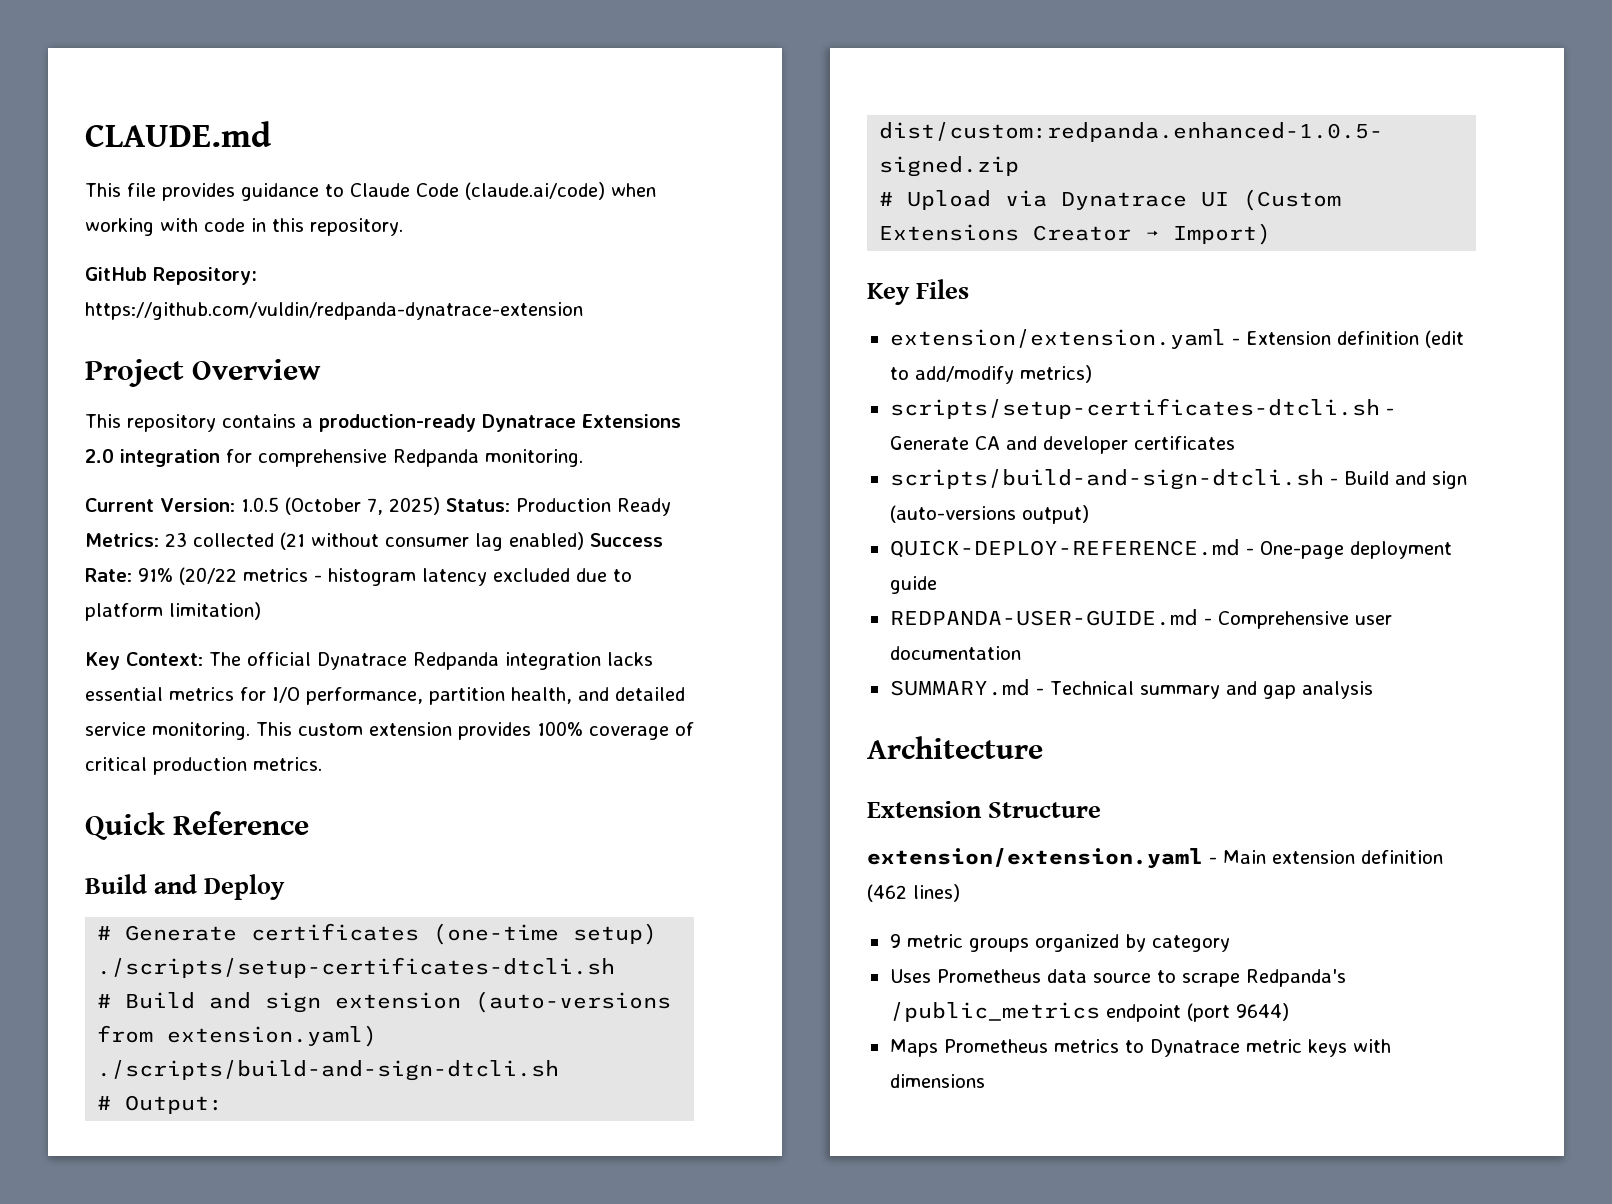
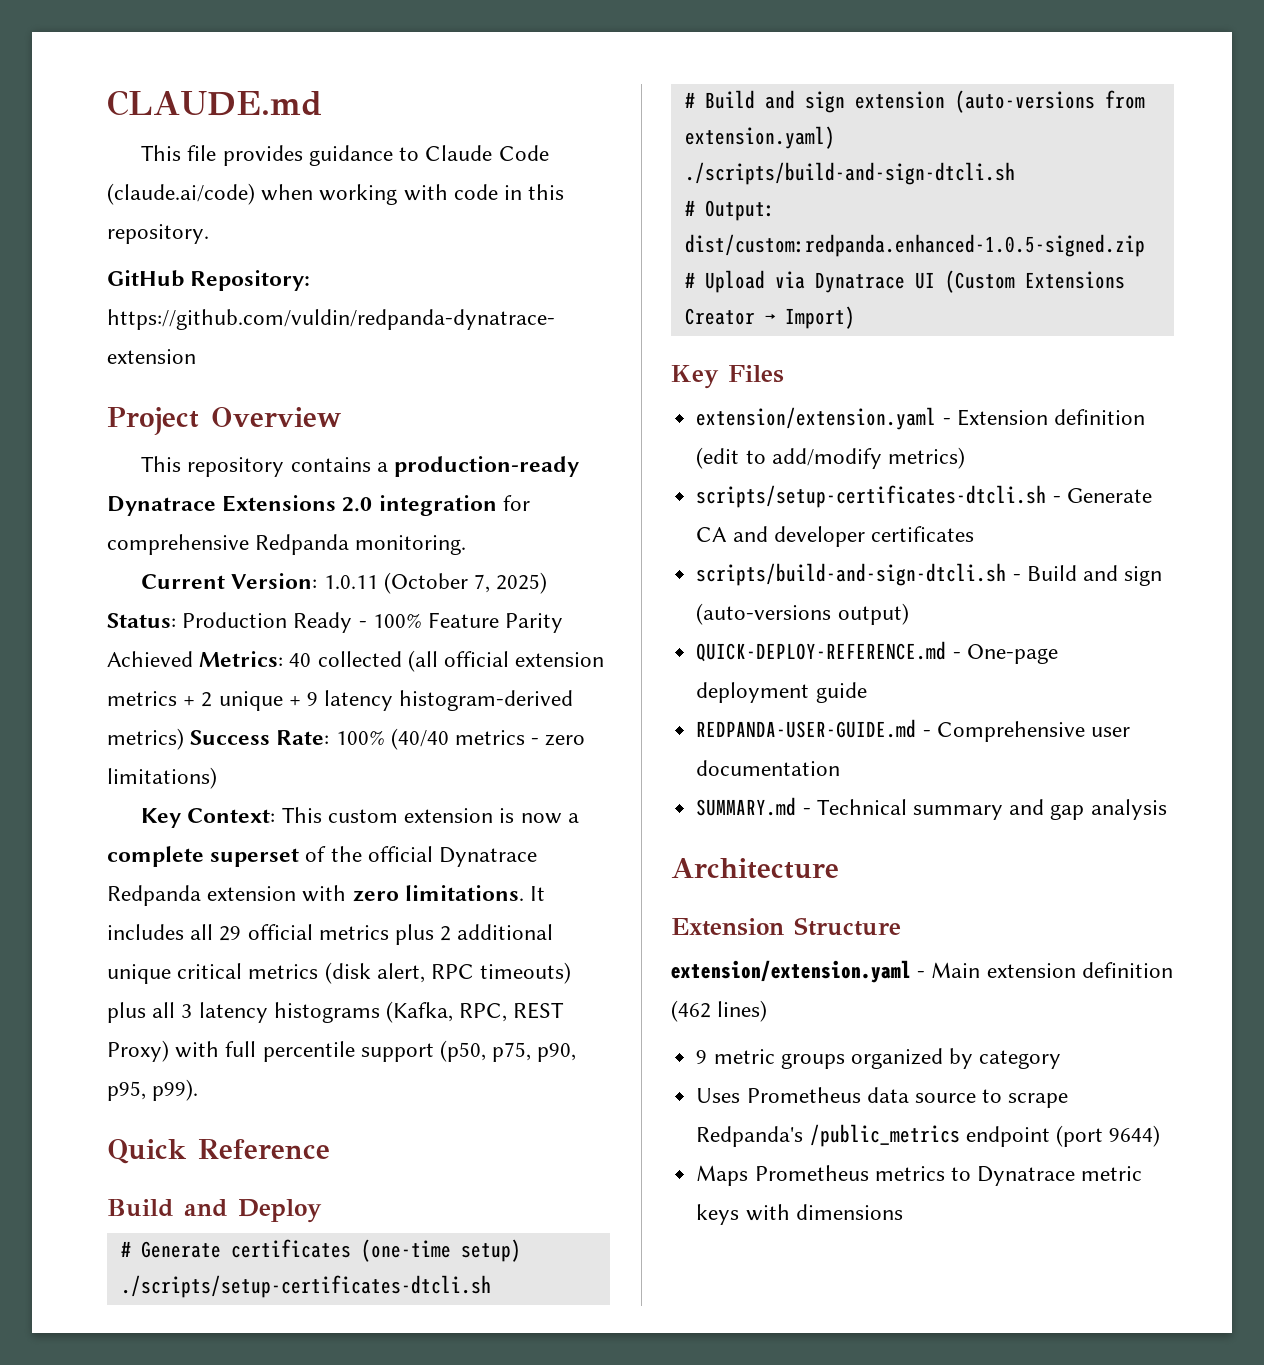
- Current Version: 1.0.5 (October 7, 2025) Status: Production Ready Metrics: 23 collected (21 without consumer lag enabled) Success Rate: 91% (20/22 metrics - histogram latency excluded due to platform limitation)
- Key Context: The official Dynatrace Redpanda integration lacks essential metrics for I/O performance, partition health, and detailed service monitoring. This custom extension provides 100% coverage of critical production metrics.
+ Current Version: 1.0.11 (October 7, 2025) Status: Production Ready - 100% Feature Parity Achieved Metrics: 40 collected (all official extension metrics + 2 unique + 9 latency histogram-derived metrics) Success Rate: 100% (40/40 metrics - zero limitations)
+ Key Context: This custom extension is now a complete superset of the official Dynatrace Redpanda extension with zero limitations. It includes all 29 official metrics plus 2 additional unique critical metrics (disk alert, RPC timeouts) plus all 3 latency histograms (Kafka, RPC, REST Proxy) with full percentile support (p50, p75, p90, p95, p99).

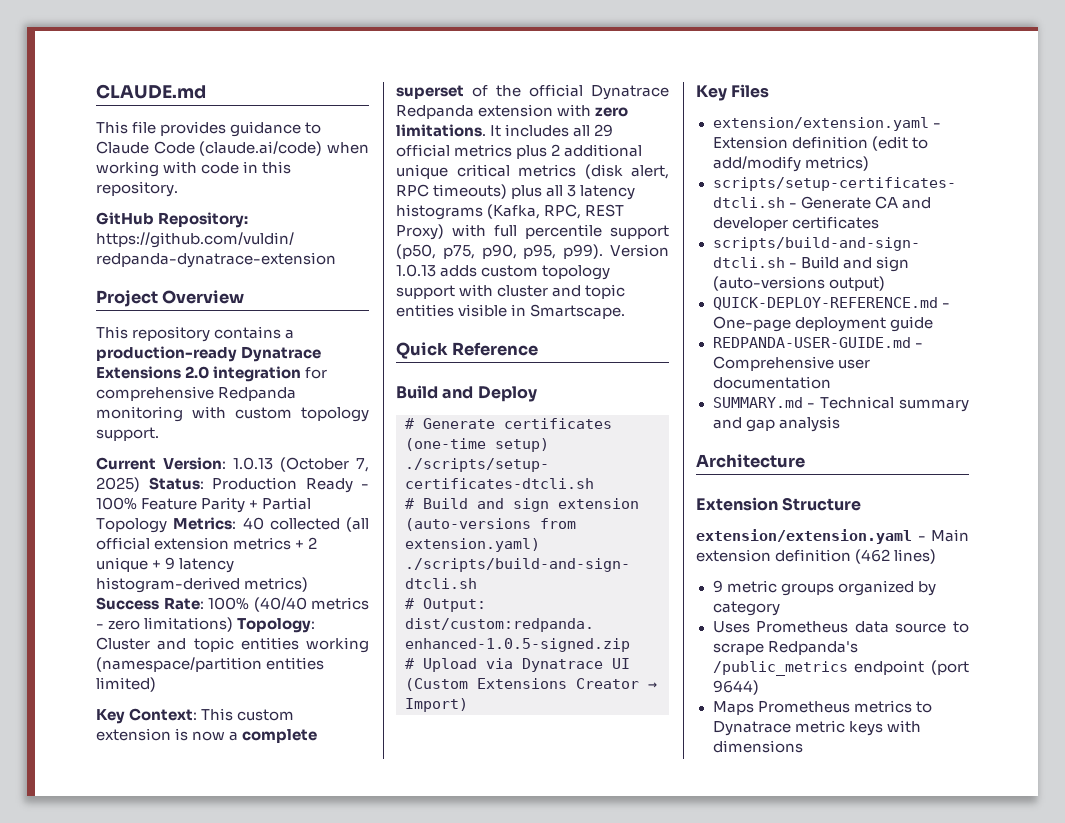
- This repository contains a production-ready Dynatrace Extensions 2.0 integration for comprehensive Redpanda monitoring.
+ This repository contains a production-ready Dynatrace Extensions 2.0 integration for comprehensive Redpanda monitoring with custom topology support.
- Current Version: 1.0.11 (October 7, 2025) Status: Production Ready - 100% Feature Parity Achieved Metrics: 40 collected (all official extension metrics + 2 unique + 9 latency histogram-derived metrics) Success Rate: 100% (40/40 metrics - zero limitations)
+ Current Version: 1.0.13 (October 7, 2025) Status: Production Ready - 100% Feature Parity + Partial Topology Metrics: 40 collected (all official extension metrics + 2 unique + 9 latency histogram-derived metrics) Success Rate: 100% (40/40 metrics - zero limitations) Topology: Cluster and topic entities working (namespace/partition entities limited)
+ Version 1.0.13 adds custom topology support with cluster and topic entities visible in Smartscape.

